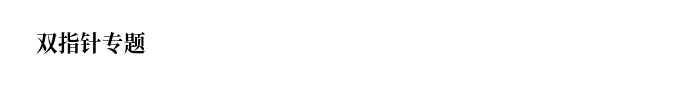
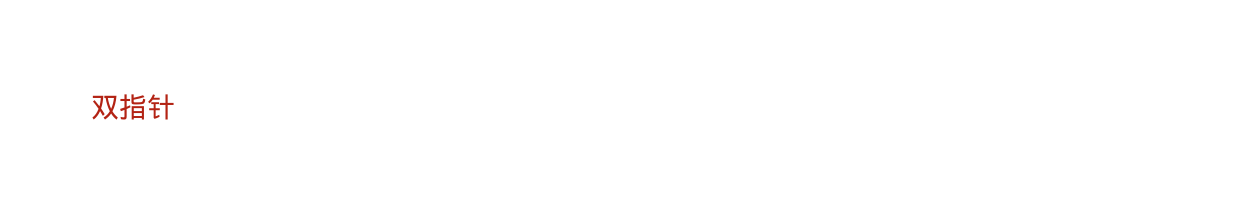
- 双指针专题
+ 双指针

